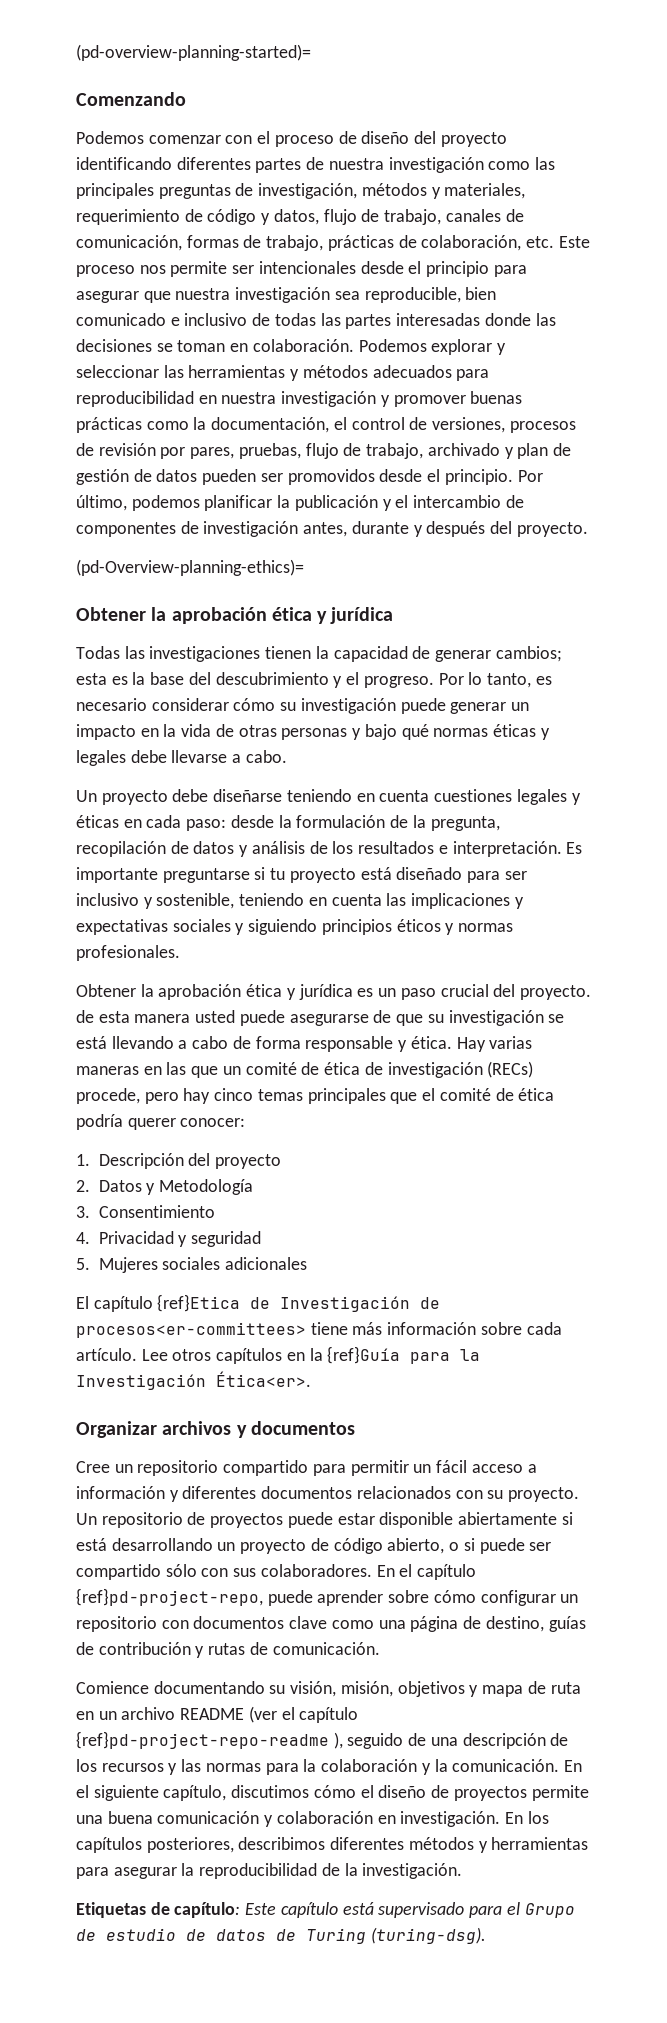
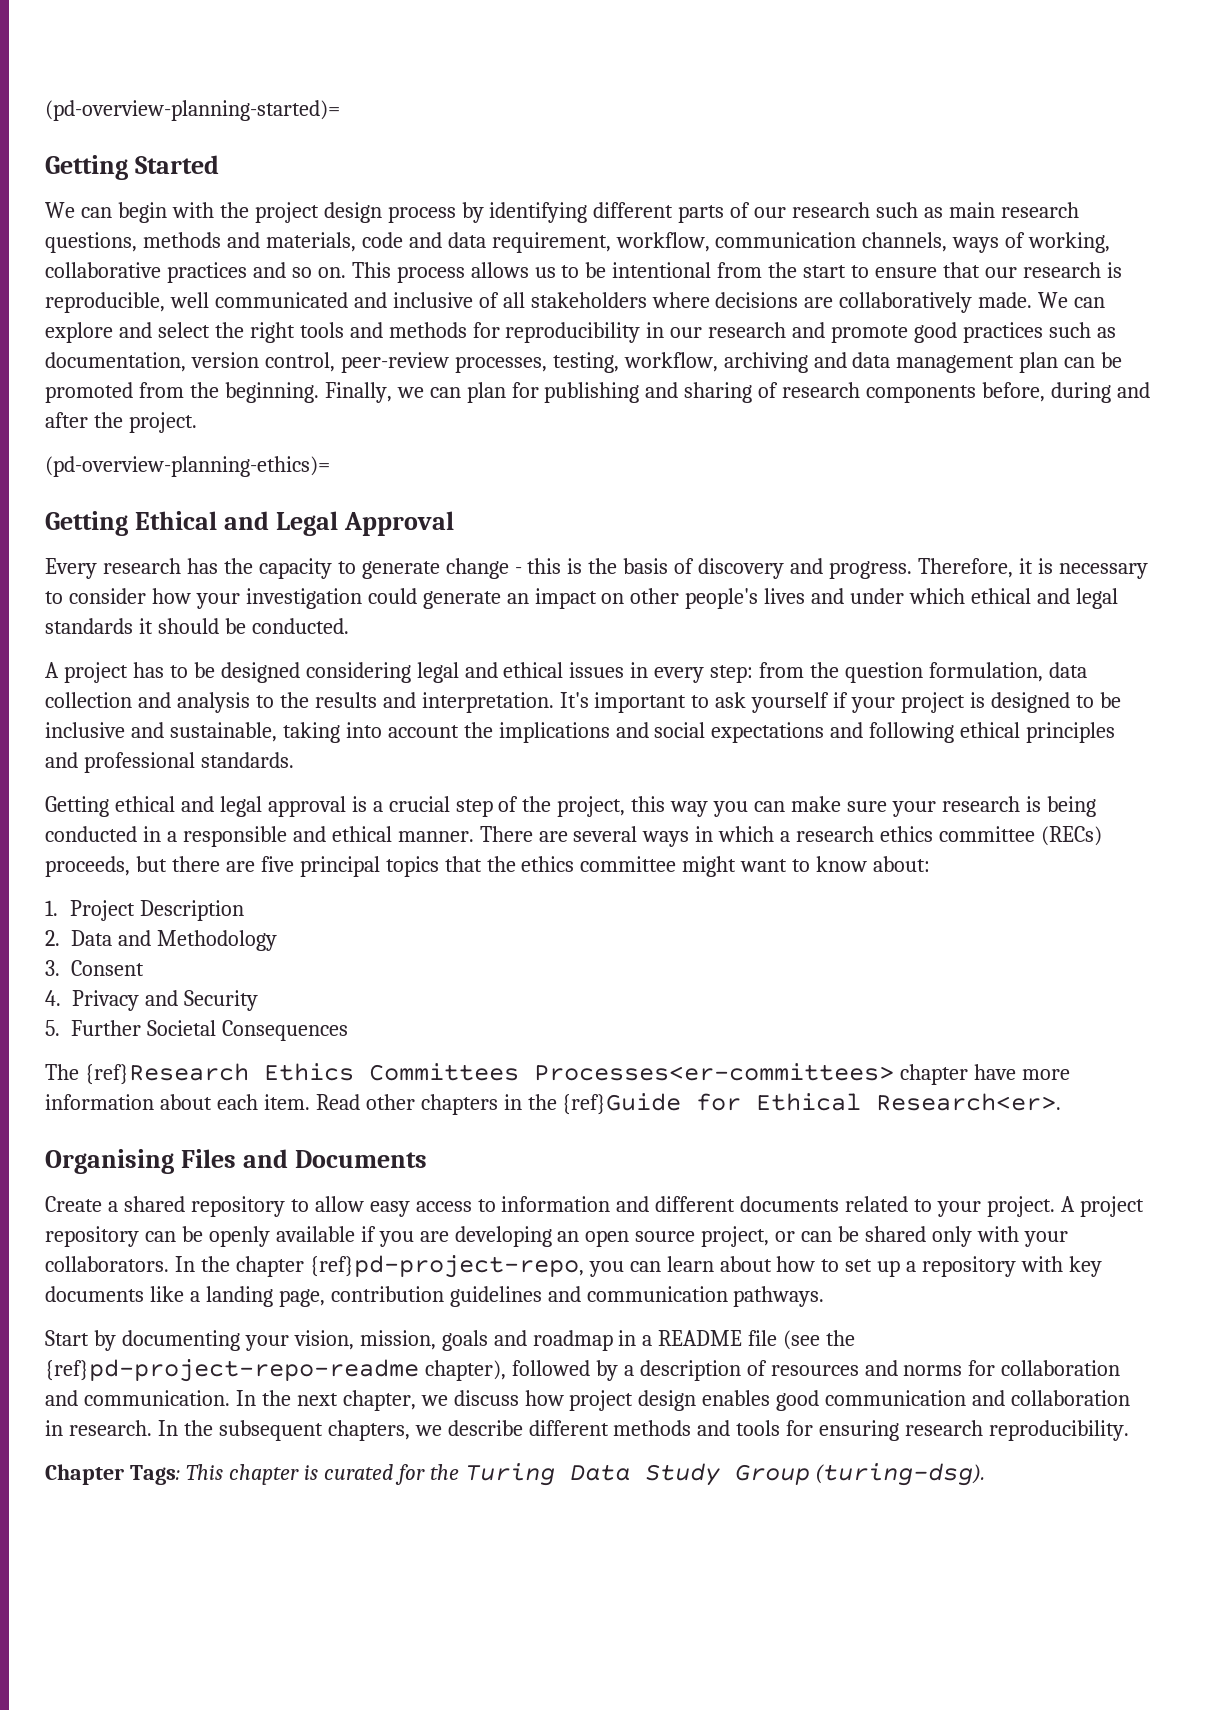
- Comenzando
- Podemos comenzar con el proceso de diseño del proyecto identificando diferentes partes de nuestra investigación como las principales preguntas de investigación, métodos y materiales, requerimiento de código y datos, flujo de trabajo, canales de comunicación, formas de trabajo, prácticas de colaboración, etc. Este proceso nos permite ser intencionales desde el principio para asegurar que nuestra investigación sea reproducible, bien comunicado e inclusivo de todas las partes interesadas donde las decisiones se toman en colaboración. Podemos explorar y seleccionar las herramientas y métodos adecuados para reproducibilidad en nuestra investigación y promover buenas prácticas como la documentación, el control de versiones, procesos de revisión por pares, pruebas, flujo de trabajo, archivado y plan de gestión de datos pueden ser promovidos desde el principio. Por último, podemos planificar la publicación y el intercambio de componentes de investigación antes, durante y después del proyecto.
- (pd-Overview-planning-ethics)=
- Obtener la aprobación ética y jurídica
- Todas las investigaciones tienen la capacidad de generar cambios; esta es la base del descubrimiento y el progreso. Por lo tanto, es necesario considerar cómo su investigación puede generar un impacto en la vida de otras personas y bajo qué normas éticas y legales debe llevarse a cabo.
- Un proyecto debe diseñarse teniendo en cuenta cuestiones legales y éticas en cada paso: desde la formulación de la pregunta, recopilación de datos y análisis de los resultados e interpretación. Es importante preguntarse si tu proyecto está diseñado para ser inclusivo y sostenible, teniendo en cuenta las implicaciones y expectativas sociales y siguiendo principios éticos y normas profesionales.
- Obtener la aprobación ética y jurídica es un paso crucial del proyecto. de esta manera usted puede asegurarse de que su investigación se está llevando a cabo de forma responsable y ética. Hay varias maneras en las que un comité de ética de investigación (RECs) procede, pero hay cinco temas principales que el comité de ética podría querer conocer:
- 1. Descripción del proyecto
- 2. Datos y Metodología
+ Getting Started
+ We can begin with the project design process by identifying different parts of our research such as main research questions, methods and materials, code and data requirement, workflow, communication channels, ways of working, collaborative practices and so on. This process allows us to be intentional from the start to ensure that our research is reproducible, well communicated and inclusive of all stakeholders where decisions are collaboratively made. We can explore and select the right tools and methods for reproducibility in our research and promote good practices such as documentation, version control, peer-review processes, testing, workflow, archiving and data management plan can be promoted from the beginning. Finally, we can plan for publishing and sharing of research components before, during and after the project.
+ (pd-overview-planning-ethics)=
+ Getting Ethical and Legal Approval
+ Every research has the capacity to generate change - this is the basis of discovery and progress. Therefore, it is necessary to consider how your investigation could generate an impact on other people's lives and under which ethical and legal standards it should be conducted.
+ A project has to be designed considering legal and ethical issues in every step: from the question formulation, data collection and analysis to the results and interpretation. It's important to ask yourself if your project is designed to be inclusive and sustainable, taking into account the implications and social expectations and following ethical principles and professional standards.
+ Getting ethical and legal approval is a crucial step of the project, this way you can make sure your research is being conducted in a responsible and ethical manner. There are several ways in which a research ethics committee (RECs) proceeds, but there are five principal topics that the ethics committee might want to know about:
+ 1. Project Description
+ 2. Data and Methodology
- 3. Consentimiento
+ 3. Consent
- 4. Privacidad y seguridad
- 5. Mujeres sociales adicionales
- El capítulo {ref}Etica de Investigación de procesos<er-committees> tiene más información sobre cada artículo. Lee otros capítulos en la {ref}Guía para la Investigación Ética<er>.
- Organizar archivos y documentos
- Cree un repositorio compartido para permitir un fácil acceso a información y diferentes documentos relacionados con su proyecto. Un repositorio de proyectos puede estar disponible abiertamente si está desarrollando un proyecto de código abierto, o si puede ser compartido sólo con sus colaboradores. En el capítulo {ref}pd-project-repo, puede aprender sobre cómo configurar un repositorio con documentos clave como una página de destino, guías de contribución y rutas de comunicación.
- Comience documentando su visión, misión, objetivos y mapa de ruta en un archivo README (ver el capítulo {ref}pd-project-repo-readme ), seguido de una descripción de los recursos y las normas para la colaboración y la comunicación. En el siguiente capítulo, discutimos cómo el diseño de proyectos permite una buena comunicación y colaboración en investigación. En los capítulos posteriores, describimos diferentes métodos y herramientas para asegurar la reproducibilidad de la investigación.
- Etiquetas de capítulo: Este capítulo está supervisado para el Grupo de estudio de datos de Turing (turing-dsg).
+ 4. Privacy and Security
+ 5. Further Societal Consequences
+ The {ref}Research Ethics Committees Processes<er-committees> chapter have more information about each item. Read other chapters in the {ref}Guide for Ethical Research<er>.
+ Organising Files and Documents
+ Create a shared repository to allow easy access to information and different documents related to your project. A project repository can be openly available if you are developing an open source project, or can be shared only with your collaborators. In the chapter {ref}pd-project-repo, you can learn about how to set up a repository with key documents like a landing page, contribution guidelines and communication pathways.
+ Start by documenting your vision, mission, goals and roadmap in a README file (see the {ref}pd-project-repo-readme chapter), followed by a description of resources and norms for collaboration and communication. In the next chapter, we discuss how project design enables good communication and collaboration in research. In the subsequent chapters, we describe different methods and tools for ensuring research reproducibility.
+ Chapter Tags: This chapter is curated for the Turing Data Study Group (turing-dsg).

